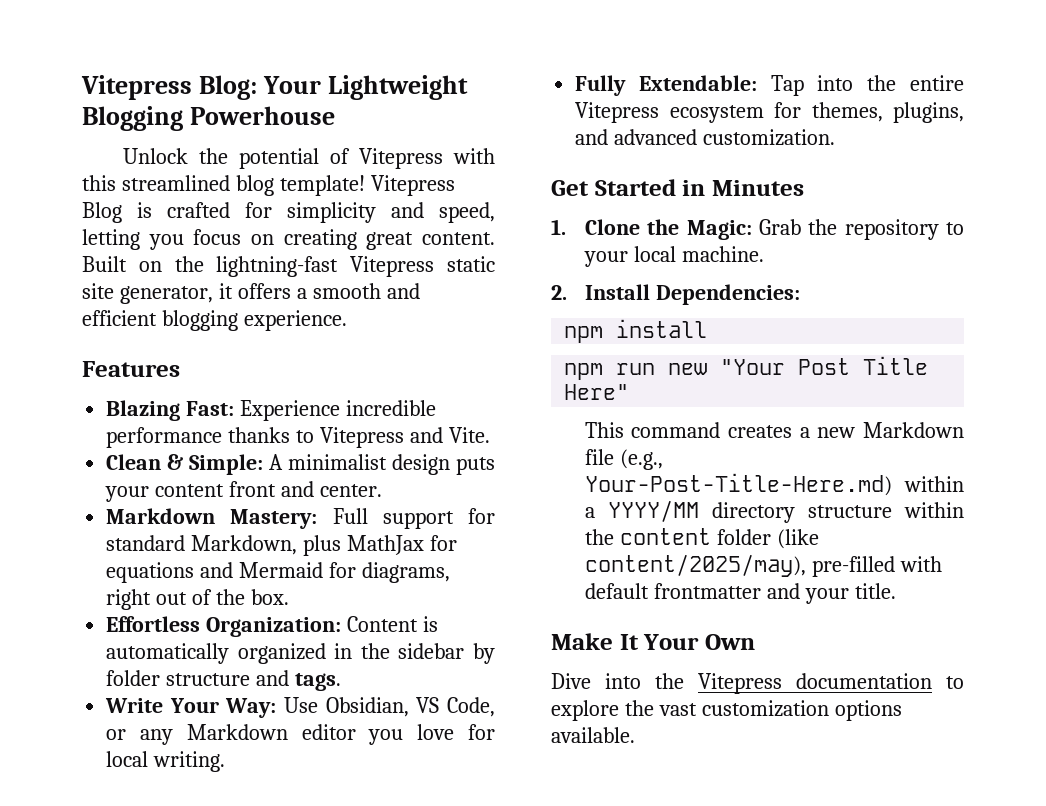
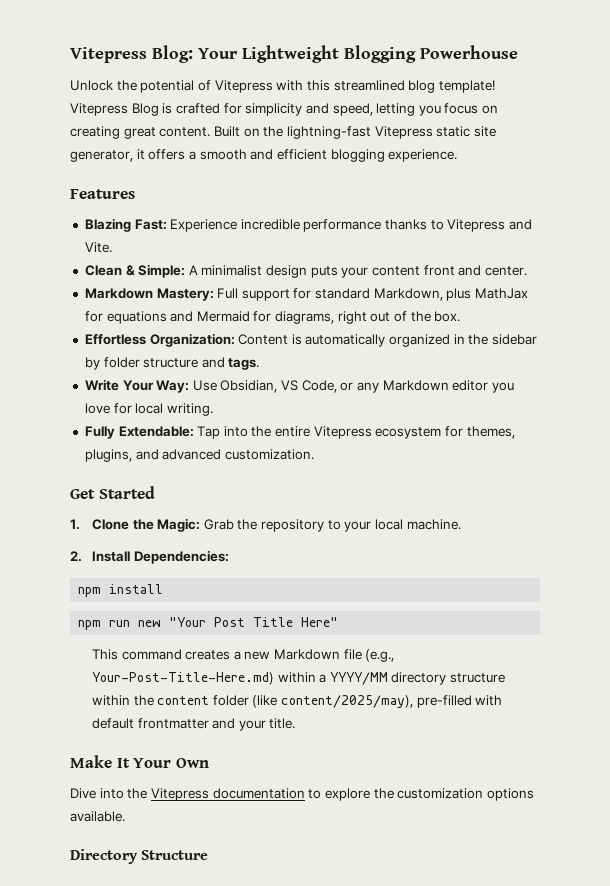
- Get Started in Minutes
+ Get Started
- Dive into the Vitepress documentation to explore the vast customization options available.
+ Dive into the Vitepress documentation to explore the customization options available.
+ Directory Structure

